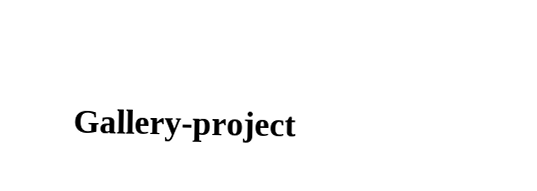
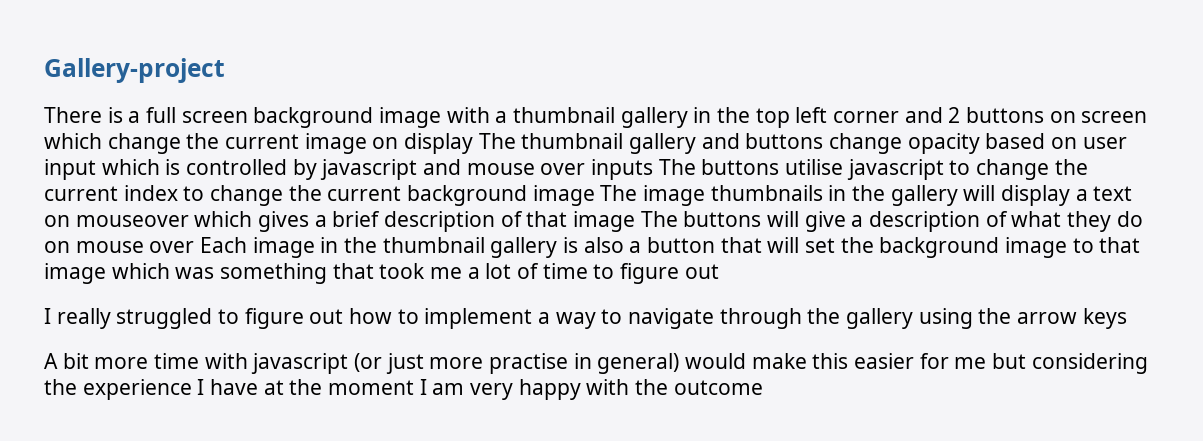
+ There is a full screen background image with a thumbnail gallery in the top left corner and 2 buttons on screen which change the current image on display The thumbnail gallery and buttons change opacity based on user input which is controlled by javascript and mouse over inputs The buttons utilise javascript to change the current index to change the current background image The image thumbnails in the gallery will display a text on mouseover which gives a brief description of that image The buttons will give a description of what they do on mouse over Each image in the thumbnail gallery is also a button that will set the background image to that image which was something that took me a lot of time to figure out
+ I really struggled to figure out how to implement a way to navigate through the gallery using the arrow keys
+ A bit more time with javascript (or just more practise in general) would make this easier for me but considering the experience I have at the moment I am very happy with the outcome

